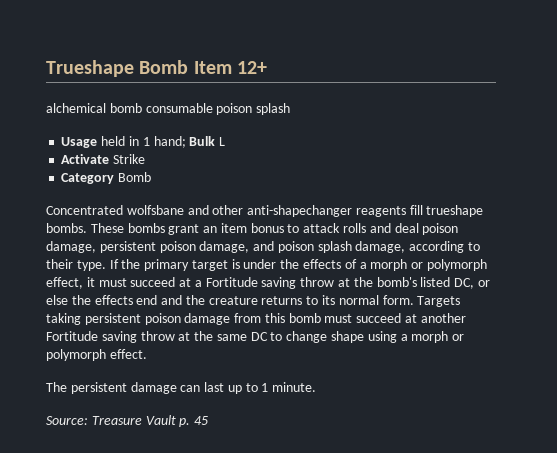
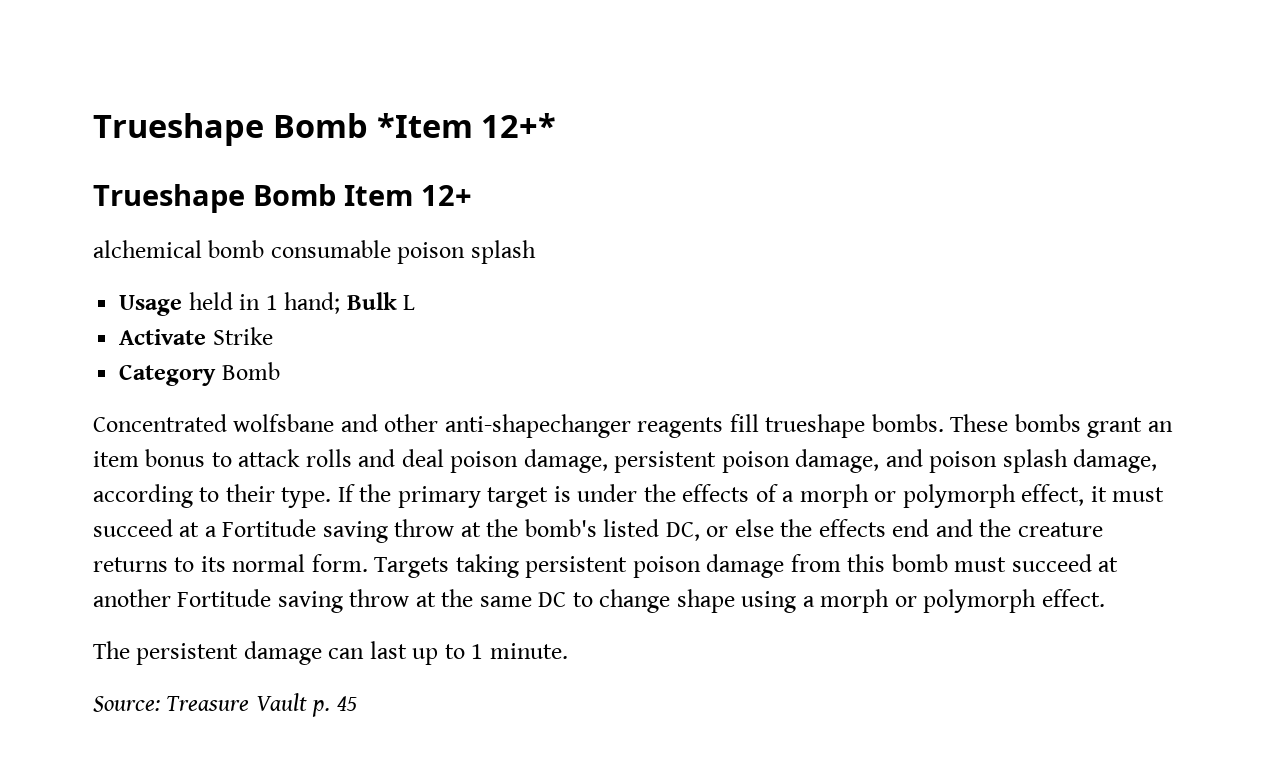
+ Trueshape Bomb *Item 12+*

